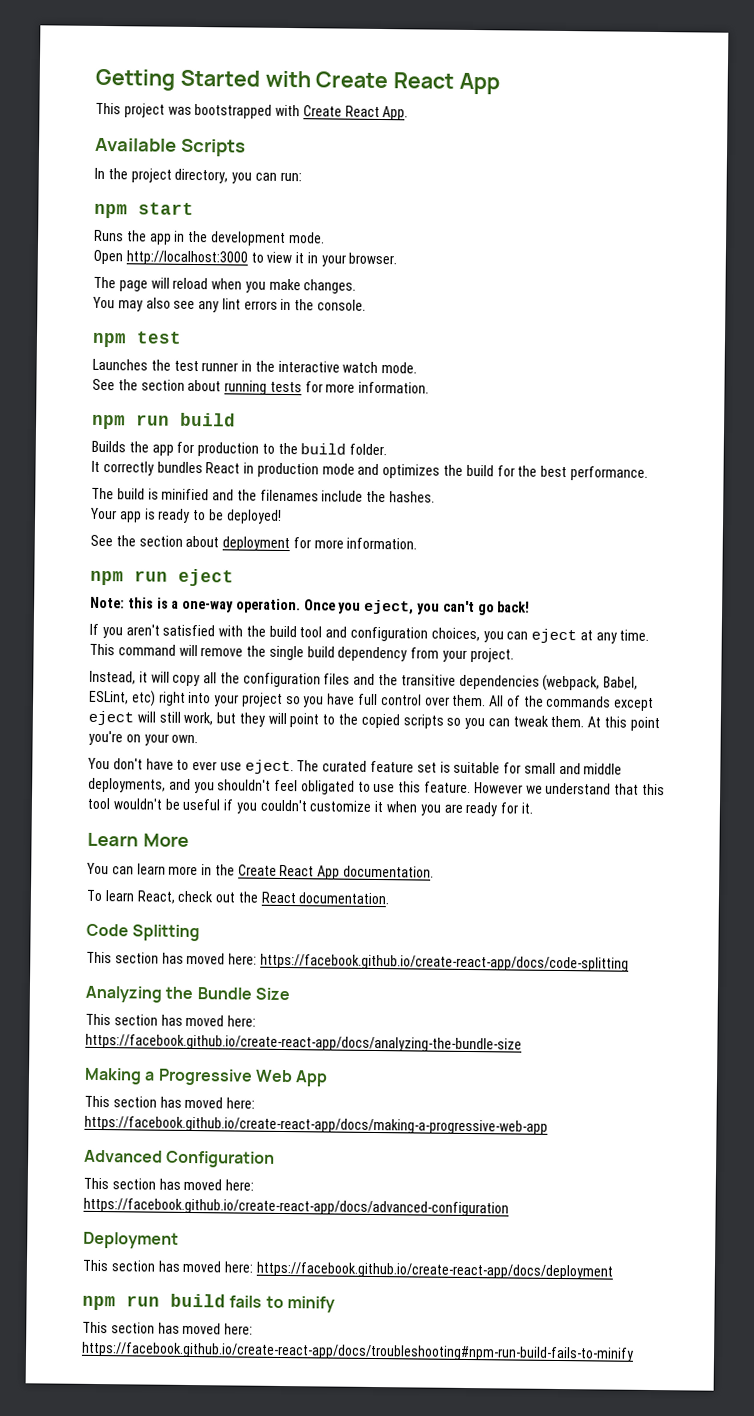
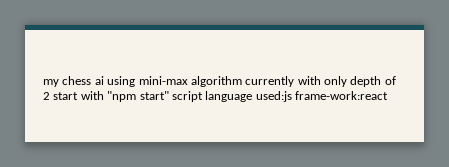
- Getting Started with Create React App
- This project was bootstrapped with Create React App.
- Available Scripts
- In the project directory, you can run:
- npm start
- Runs the app in the development mode.
- Open http://localhost:3000 to view it in your browser.
- The page will reload when you make changes.
- You may also see any lint errors in the console.
- npm test
- Launches the test runner in the interactive watch mode.
- See the section about running tests for more information.
- npm run build
- Builds the app for production to the build folder.
- It correctly bundles React in production mode and optimizes the build for the best performance.
- The build is minified and the filenames include the hashes.
- Your app is ready to be deployed!
- See the section about deployment for more information.
- npm run eject
- Note: this is a one-way operation. Once you eject, you can't go back!
- If you aren't satisfied with the build tool and configuration choices, you can eject at any time. This command will remove the single build dependency from your project.
- Instead, it will copy all the configuration files and the transitive dependencies (webpack, Babel, ESLint, etc) right into your project so you have full control over them. All of the commands except eject will still work, but they will point to the copied scripts so you can tweak them. At this point you're on your own.
- You don't have to ever use eject. The curated feature set is suitable for small and middle deployments, and you shouldn't feel obligated to use this feature. However we understand that this tool wouldn't be useful if you couldn't customize it when you are ready for it.
- Learn More
- You can learn more in the Create React App documentation.
- To learn React, check out the React documentation.
- Code Splitting
- This section has moved here: https://facebook.github.io/create-react-app/docs/code-splitting
- Analyzing the Bundle Size
- This section has moved here: https://facebook.github.io/create-react-app/docs/analyzing-the-bundle-size
- Making a Progressive Web App
- This section has moved here: https://facebook.github.io/create-react-app/docs/making-a-progressive-web-app
- Advanced Configuration
- This section has moved here: https://facebook.github.io/create-react-app/docs/advanced-configuration
- Deployment
- This section has moved here: https://facebook.github.io/create-react-app/docs/deployment
- npm run build fails to minify
- This section has moved here: https://facebook.github.io/create-react-app/docs/troubleshooting#npm-run-build-fails-to-minify
+ my chess ai using mini-max algorithm currently with only depth of 2 start with "npm start" script language used:js frame-work:react

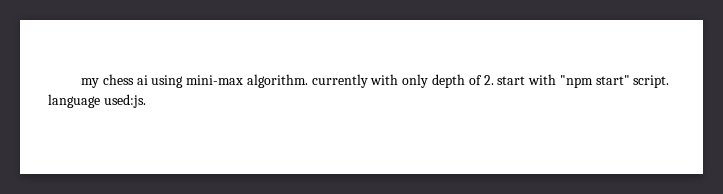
- my chess ai using mini-max algorithm currently with only depth of 2 start with "npm start" script language used:js frame-work:react
+ my chess ai using mini-max algorithm. currently with only depth of 2. start with "npm start" script. language used:js.

